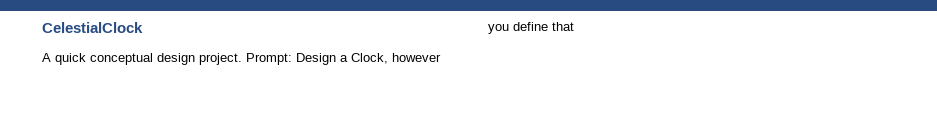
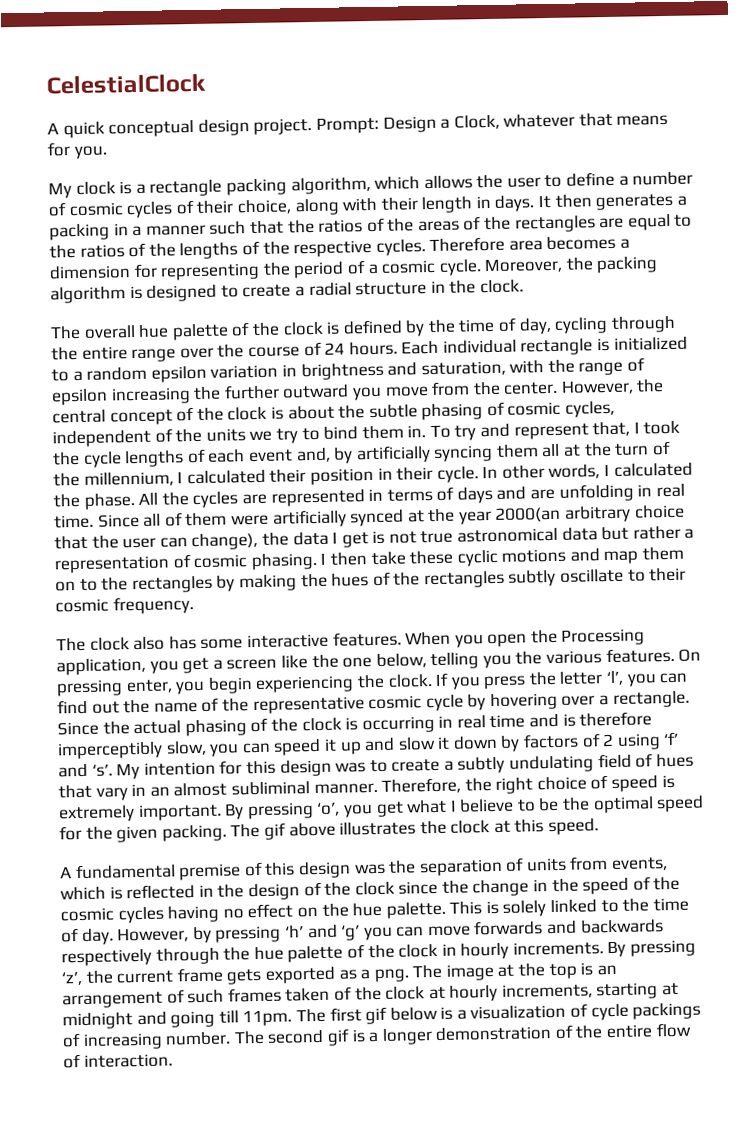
- Prompt: Design a Clock, however you define that
+ Prompt: Design a Clock, whatever that means for you.
+ My clock is a rectangle packing algorithm, which allows the user to define a number of cosmic cycles of their choice, along with their length in days. It then generates a packing in a manner such that the ratios of the areas of the rectangles are equal to the ratios of the lengths of the respective cycles. Therefore area becomes a dimension for representing the period of a cosmic cycle. Moreover, the packing algorithm is designed to create a radial structure in the clock.
+ The overall hue palette of the clock is defined by the time of day, cycling through the entire range over the course of 24 hours. Each individual rectangle is initialized to a random epsilon variation in brightness and saturation, with the range of epsilon increasing the further outward you move from the center. However, the central concept of the clock is about the subtle phasing of cosmic cycles, independent of the units we try to bind them in. To try and represent that, I took the cycle lengths of each event and, by artificially syncing them all at the turn of the millennium, I calculated their position in their cycle. In other words, I calculated the phase. All the cycles are represented in terms of days and are unfolding in real time. Since all of them were artificially synced at the year 2000(an arbitrary choice that the user can change), the data I get is not true astronomical data but rather a representation of cosmic phasing. I then take these cyclic motions and map them on to the rectangles by making the hues of the rectangles subtly oscillate to their cosmic frequency.
+ The clock also has some interactive features. When you open the Processing application, you get a screen like the one below, telling you the various features. On pressing enter, you begin experiencing the clock. If you press the letter ‘l’, you can find out the name of the representative cosmic cycle by hovering over a rectangle. Since the actual phasing of the clock is occurring in real time and is therefore imperceptibly slow, you can speed it up and slow it down by factors of 2 using ‘f’ and ‘s’. My intention for this design was to create a subtly undulating field of hues that vary in an almost subliminal manner. Therefore, the right choice of speed is extremely important. By pressing ‘o’, you get what I believe to be the optimal speed for the given packing. The gif above illustrates the clock at this speed.
+ A fundamental premise of this design was the separation of units from events, which is reflected in the design of the clock since the change in the speed of the cosmic cycles having no effect on the hue palette. This is solely linked to the time of day. However, by pressing ‘h’ and ‘g’ you can move forwards and backwards respectively through the hue palette of the clock in hourly increments. By pressing ‘z’, the current frame gets exported as a png. The image at the top is an arrangement of such frames taken of the clock at hourly increments, starting at midnight and going till 11pm. The first gif below is a visualization of cycle packings of increasing number. The second gif is a longer demonstration of the entire flow of interaction.

